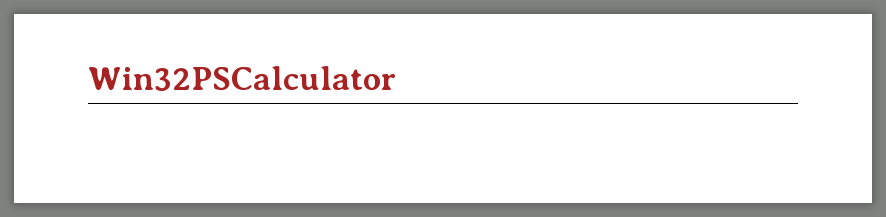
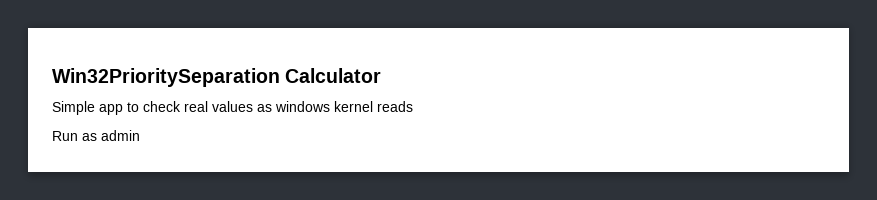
- Win32PSCalculator
+ Win32PrioritySeparation Calculator
+ Simple app to check real values as windows kernel reads
+ Run as admin

